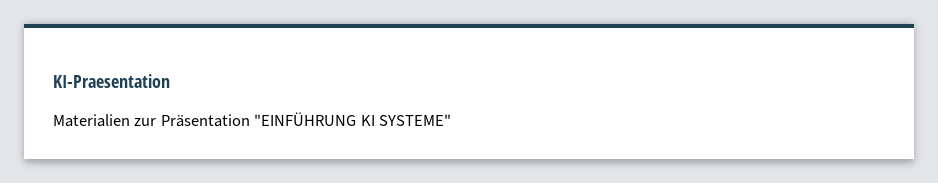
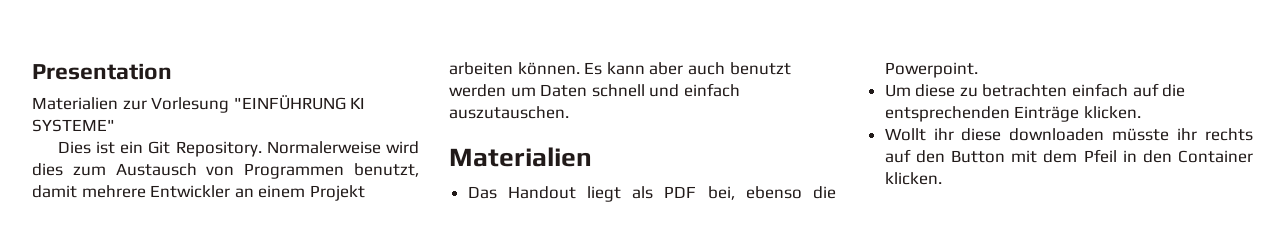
- KI-Praesentation
+ Presentation
- Materialien zur Präsentation "EINFÜHRUNG KI SYSTEME"
+ Materialien zur Vorlesung "EINFÜHRUNG KI SYSTEME"
+ Dies ist ein Git Repository. Normalerweise wird dies zum Austausch von Programmen benutzt, damit mehrere Entwickler an einem Projekt arbeiten können. Es kann aber auch benutzt werden um Daten schnell und einfach auszutauschen.
+ Materialien
+ Das Handout liegt als PDF bei, ebenso die Powerpoint.
+ Um diese zu betrachten einfach auf die entsprechenden Einträge klicken.
+ Wollt ihr diese downloaden müsste ihr rechts auf den Button mit dem Pfeil in den Container klicken.

